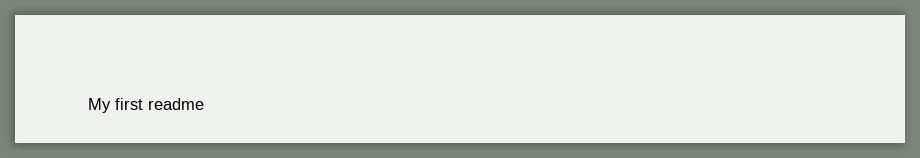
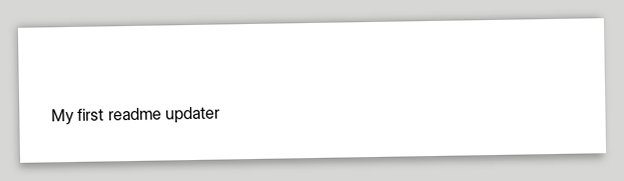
- My first readme
+ My first readme updater

